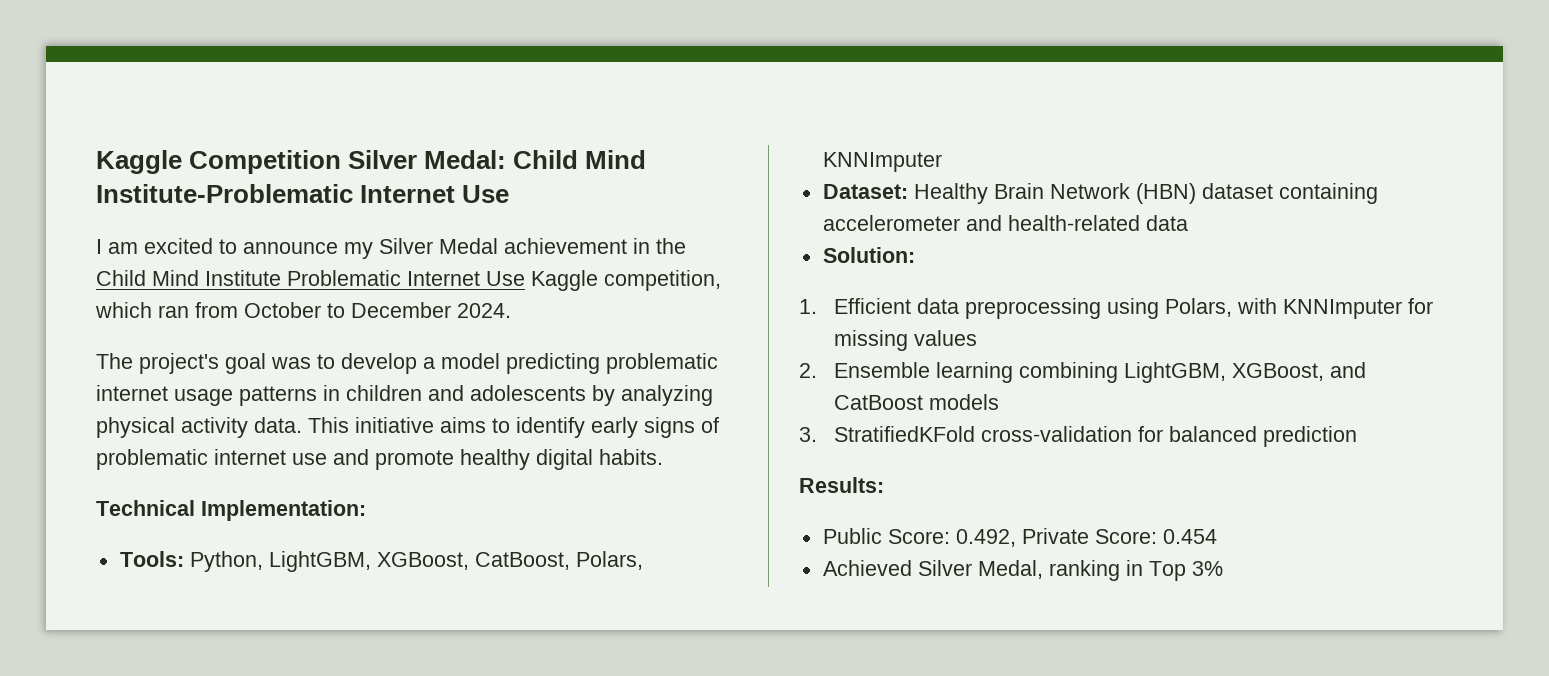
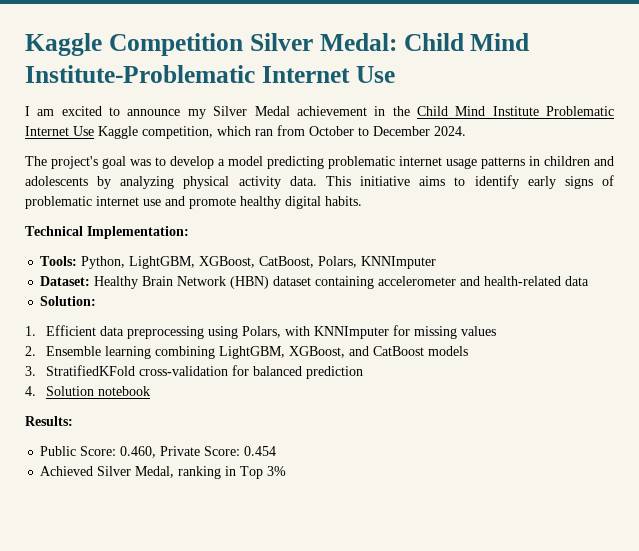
+ 4. Solution notebook
- Public Score: 0.492, Private Score: 0.454
+ Public Score: 0.460, Private Score: 0.454

